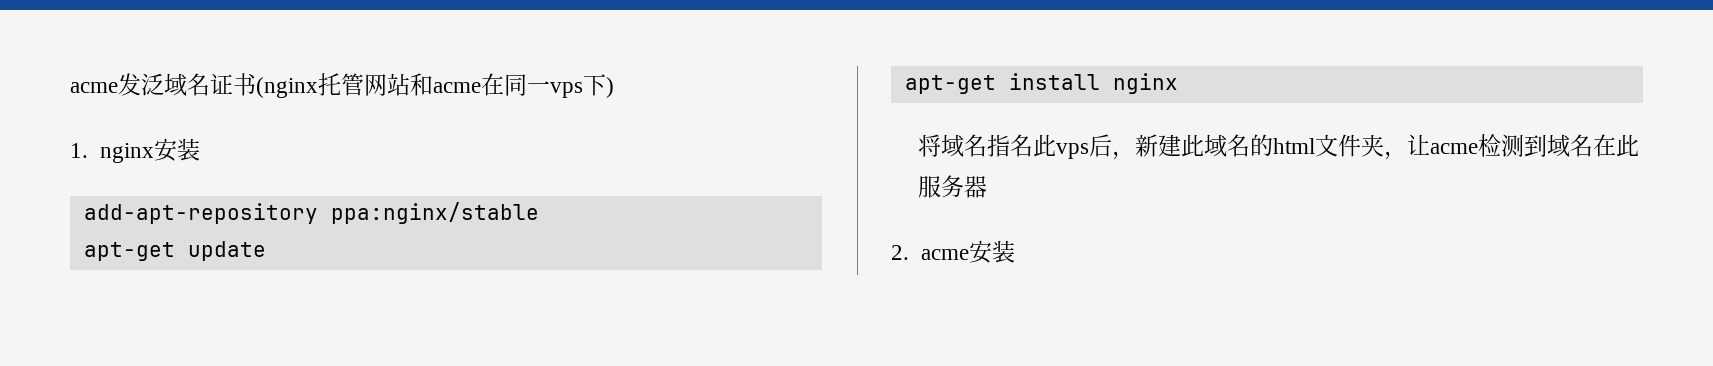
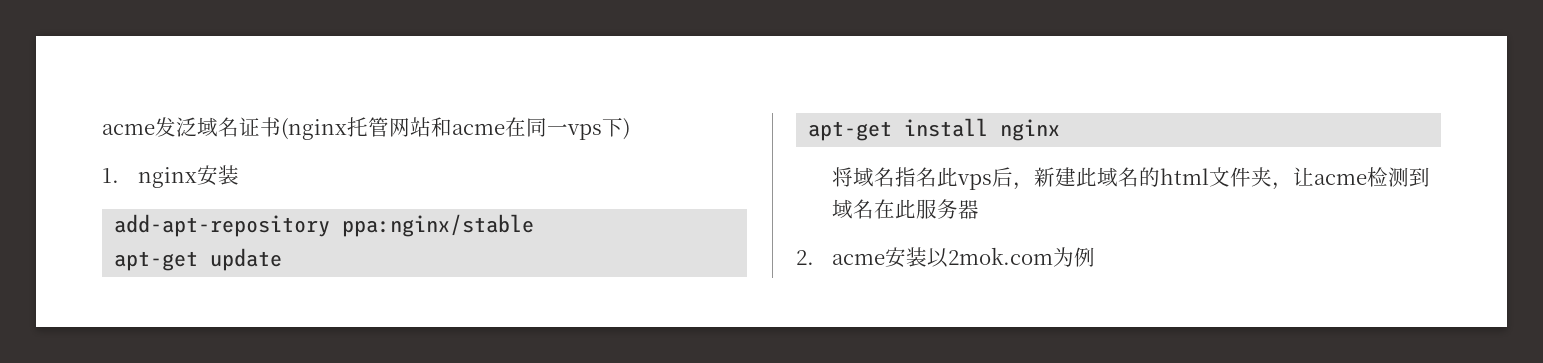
- 2. acme安装
+ 2. acme安装以2mok.com为例

